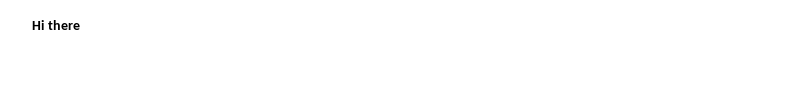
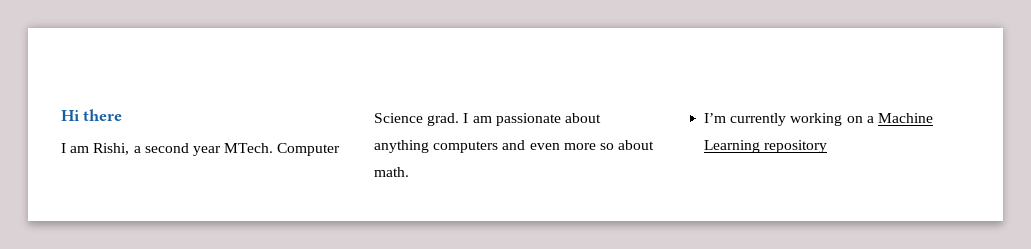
+ I am Rishi, a second year MTech. Computer Science grad. I am passionate about anything computers and even more so about math.
+ I’m currently working on a Machine Learning repository

